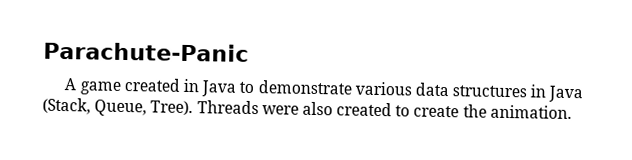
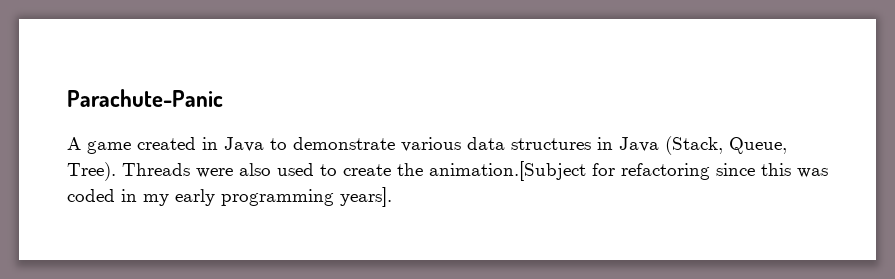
- Threads were also created to create the animation.
+ Threads were also used to create the animation.[Subject for refactoring since this was coded in my early programming years].

